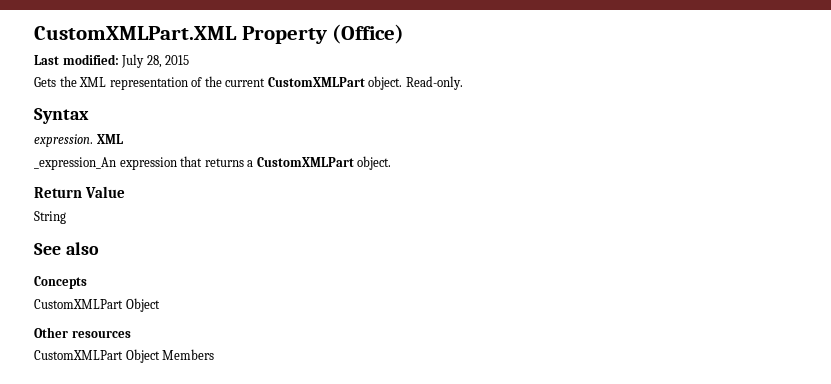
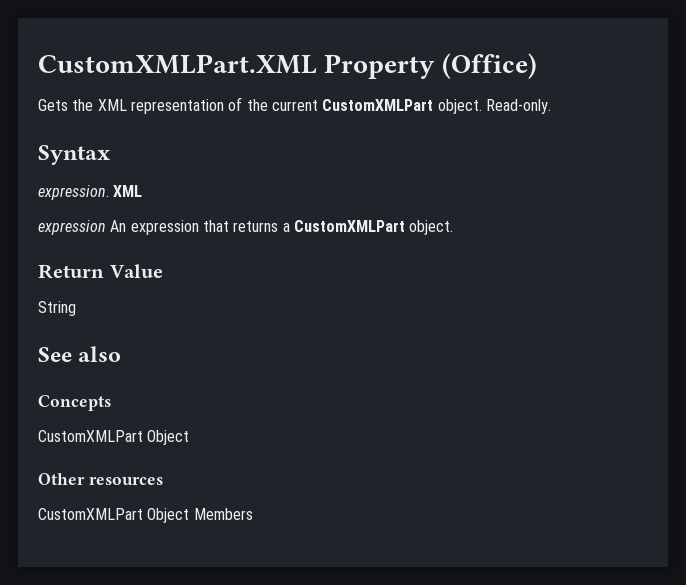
- Last modified: July 28, 2015
- _expression_An expression that returns a CustomXMLPart object.
+ expression An expression that returns a CustomXMLPart object.

